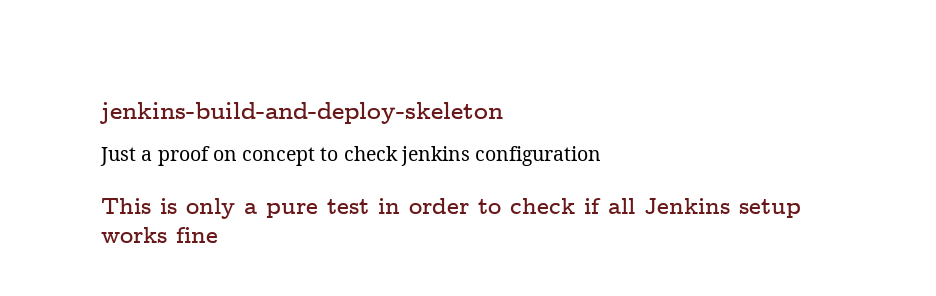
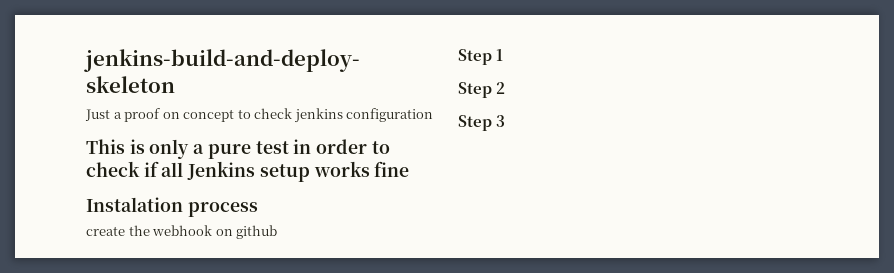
+ Instalation process
+ create the webhook on github
+ Step 1
+ Step 2
+ Step 3

